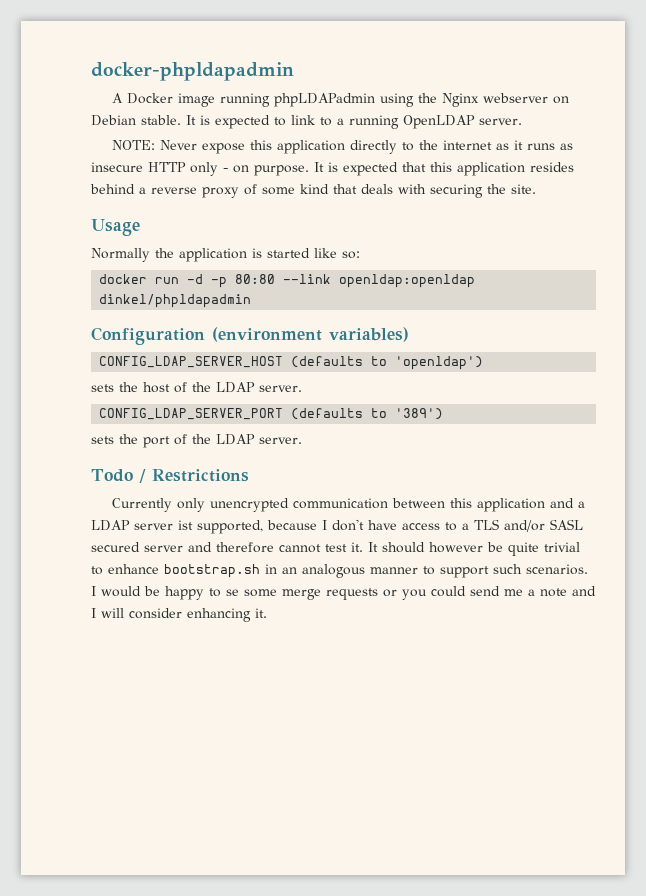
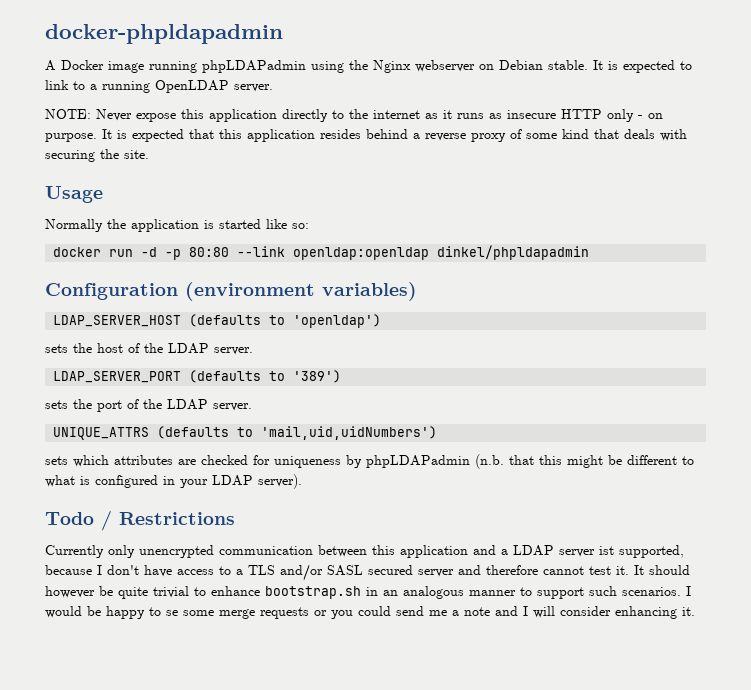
- CONFIG_LDAP_SERVER_HOST (defaults to 'openldap')
+ LDAP_SERVER_HOST (defaults to 'openldap')
- CONFIG_LDAP_SERVER_PORT (defaults to '389')
+ LDAP_SERVER_PORT (defaults to '389')
+ UNIQUE_ATTRS (defaults to 'mail,uid,uidNumbers')
+ sets which attributes are checked for uniqueness by phpLDAPadmin (n.b. that this might be different to what is configured in your LDAP server).

